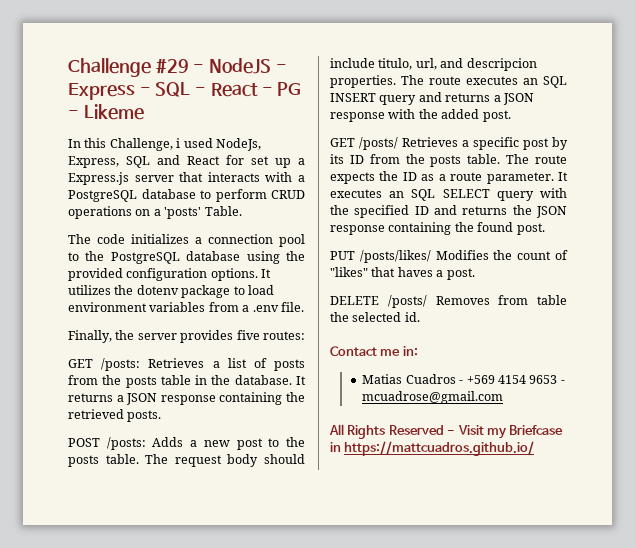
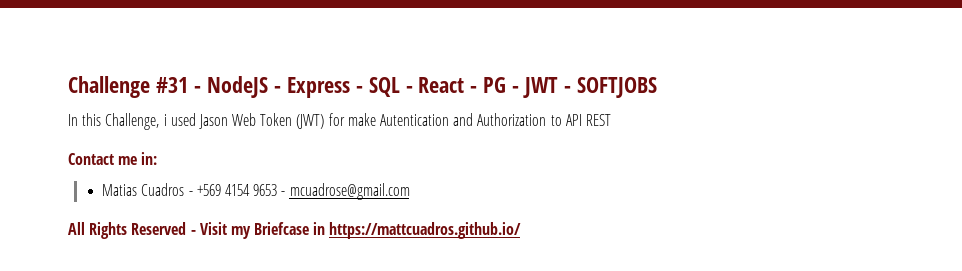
- Challenge #29 - NodeJS - Express - SQL - React - PG - Likeme
+ Challenge #31 - NodeJS - Express - SQL - React - PG - JWT - SOFTJOBS
- In this Challenge, i used NodeJs, Express, SQL and React for set up a Express.js server that interacts with a PostgreSQL database to perform CRUD operations on a 'posts' Table.
- The code initializes a connection pool to the PostgreSQL database using the provided configuration options. It utilizes the dotenv package to load environment variables from a .env file.
- Finally, the server provides five routes:
- GET /posts: Retrieves a list of posts from the posts table in the database. It returns a JSON response containing the retrieved posts.
- POST /posts: Adds a new post to the posts table. The request body should include titulo, url, and descripcion properties. The route executes an SQL INSERT query and returns a JSON response with the added post.
- GET /posts/ Retrieves a specific post by its ID from the posts table. The route expects the ID as a route parameter. It executes an SQL SELECT query with the specified ID and returns the JSON response containing the found post.
- PUT /posts/likes/ Modifies the count of "likes" that haves a post.
- DELETE /posts/ Removes from table the selected id.
+ In this Challenge, i used Jason Web Token (JWT) for make Autentication and Authorization to API REST

